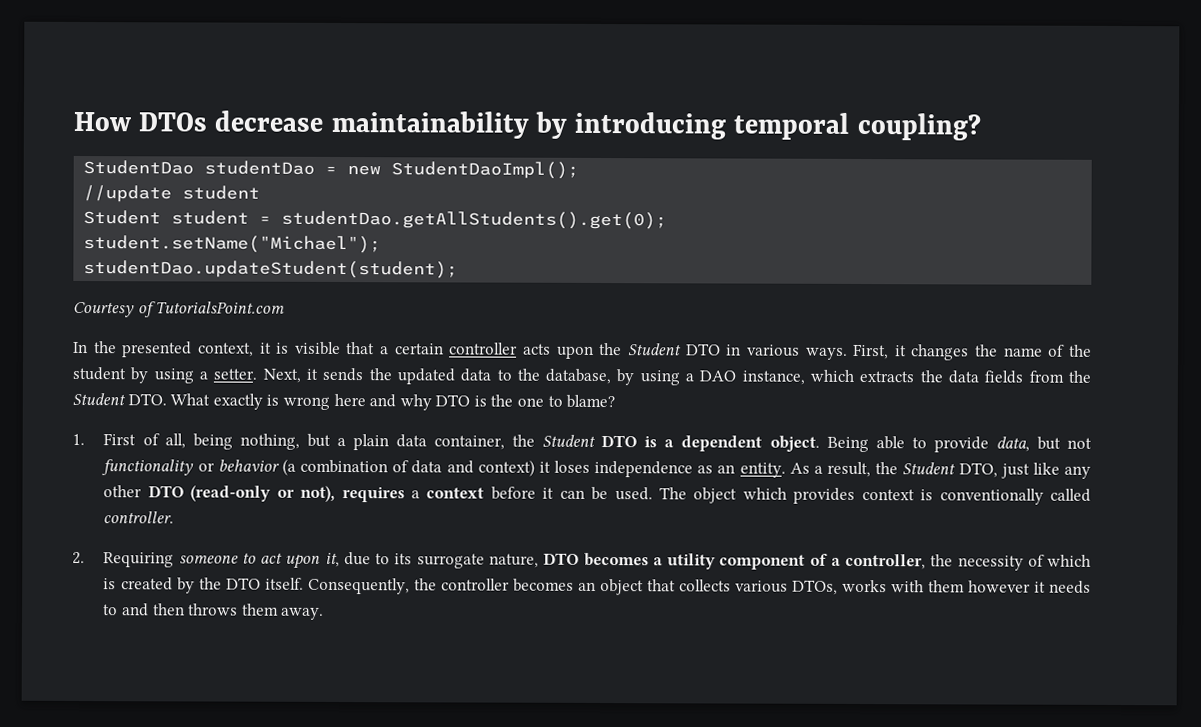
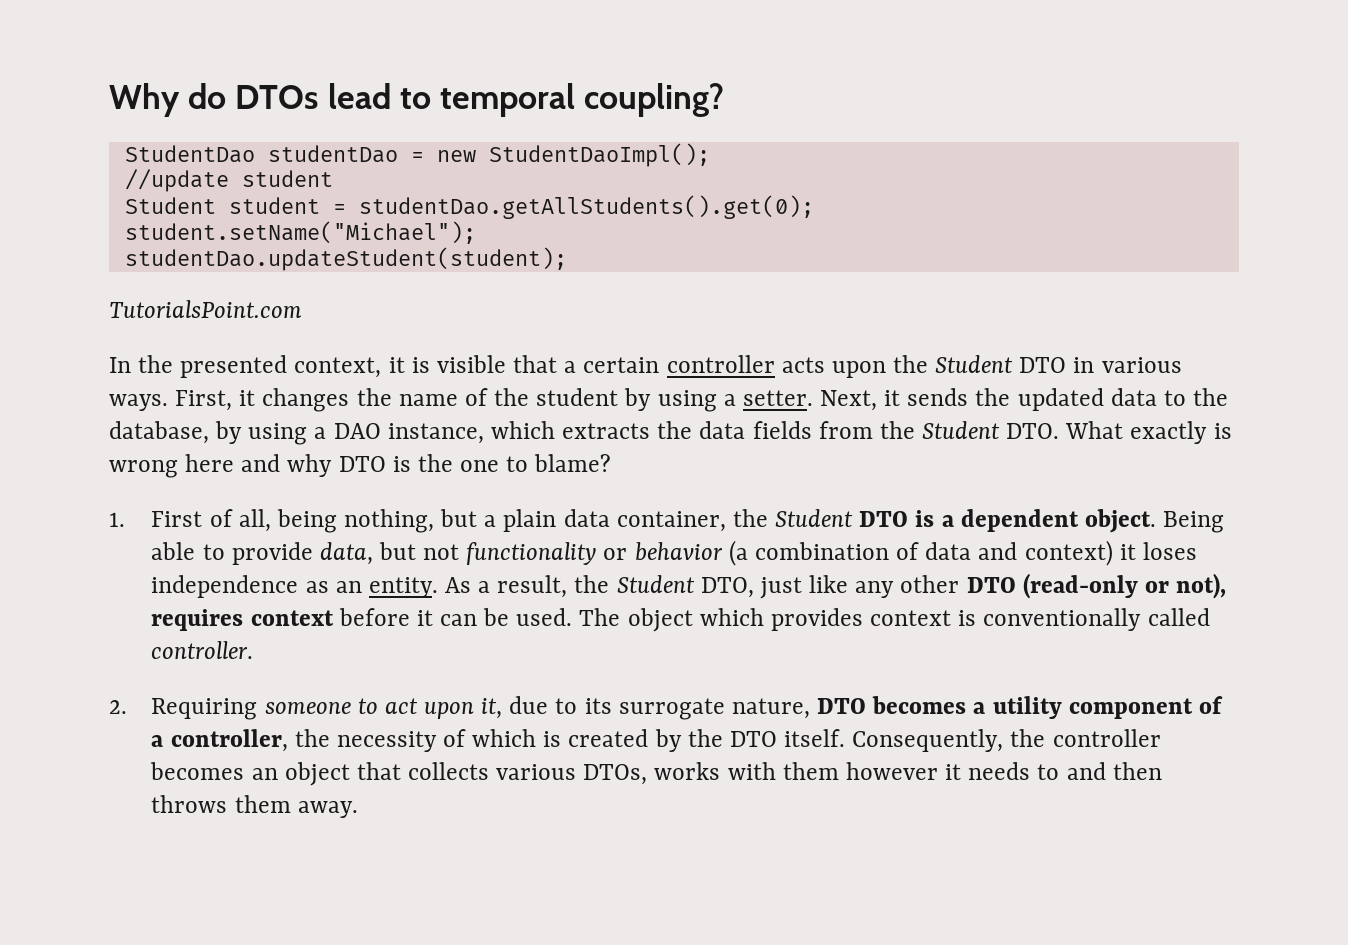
- How DTOs decrease maintainability by introducing temporal coupling?
+ Why do DTOs lead to temporal coupling?
- Courtesy of TutorialsPoint.com
+ TutorialsPoint.com
- As a result, the Student DTO, just like any other DTO (read-only or not), requires a context before it can be used.
+ As a result, the Student DTO, just like any other DTO (read-only or not), requires context before it can be used.

